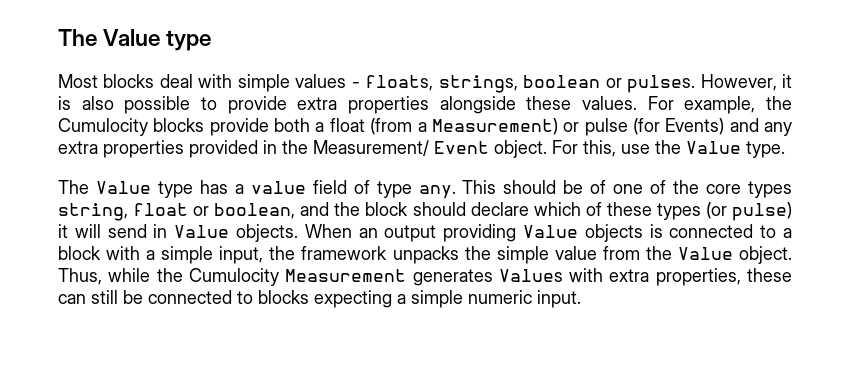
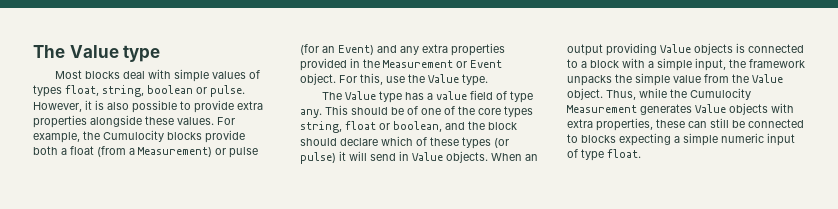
- Most blocks deal with simple values - floats, strings, boolean or pulses.
+ Most blocks deal with simple values of types float, string, boolean or pulse.
- For example, the Cumulocity blocks provide both a float (from a Measurement) or pulse (for Events) and any extra properties provided in the Measurement/ Event object.
+ For example, the Cumulocity blocks provide both a float (from a Measurement) or pulse (for an Event) and any extra properties provided in the Measurement or Event object.
- Thus, while the Cumulocity Measurement generates Values with extra properties, these can still be connected to blocks expecting a simple numeric input.
+ Thus, while the Cumulocity Measurement generates Value objects with extra properties, these can still be connected to blocks expecting a simple numeric input of type float.

